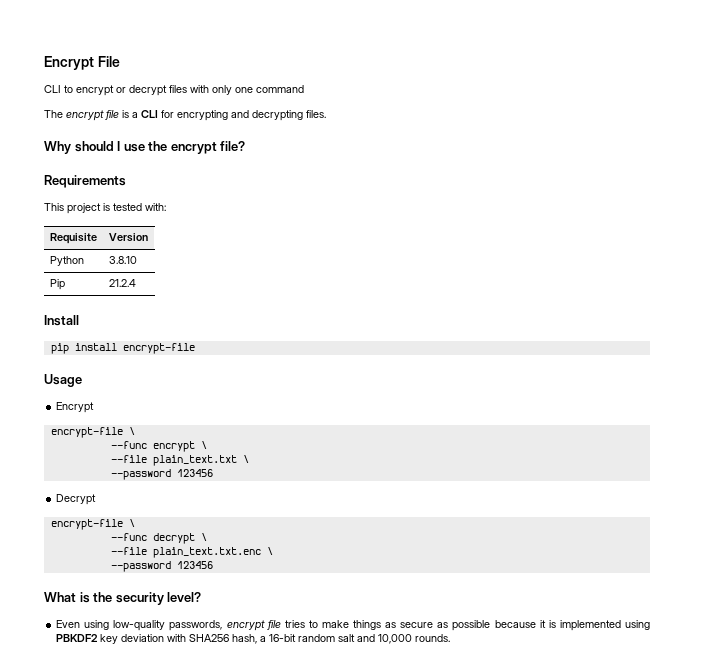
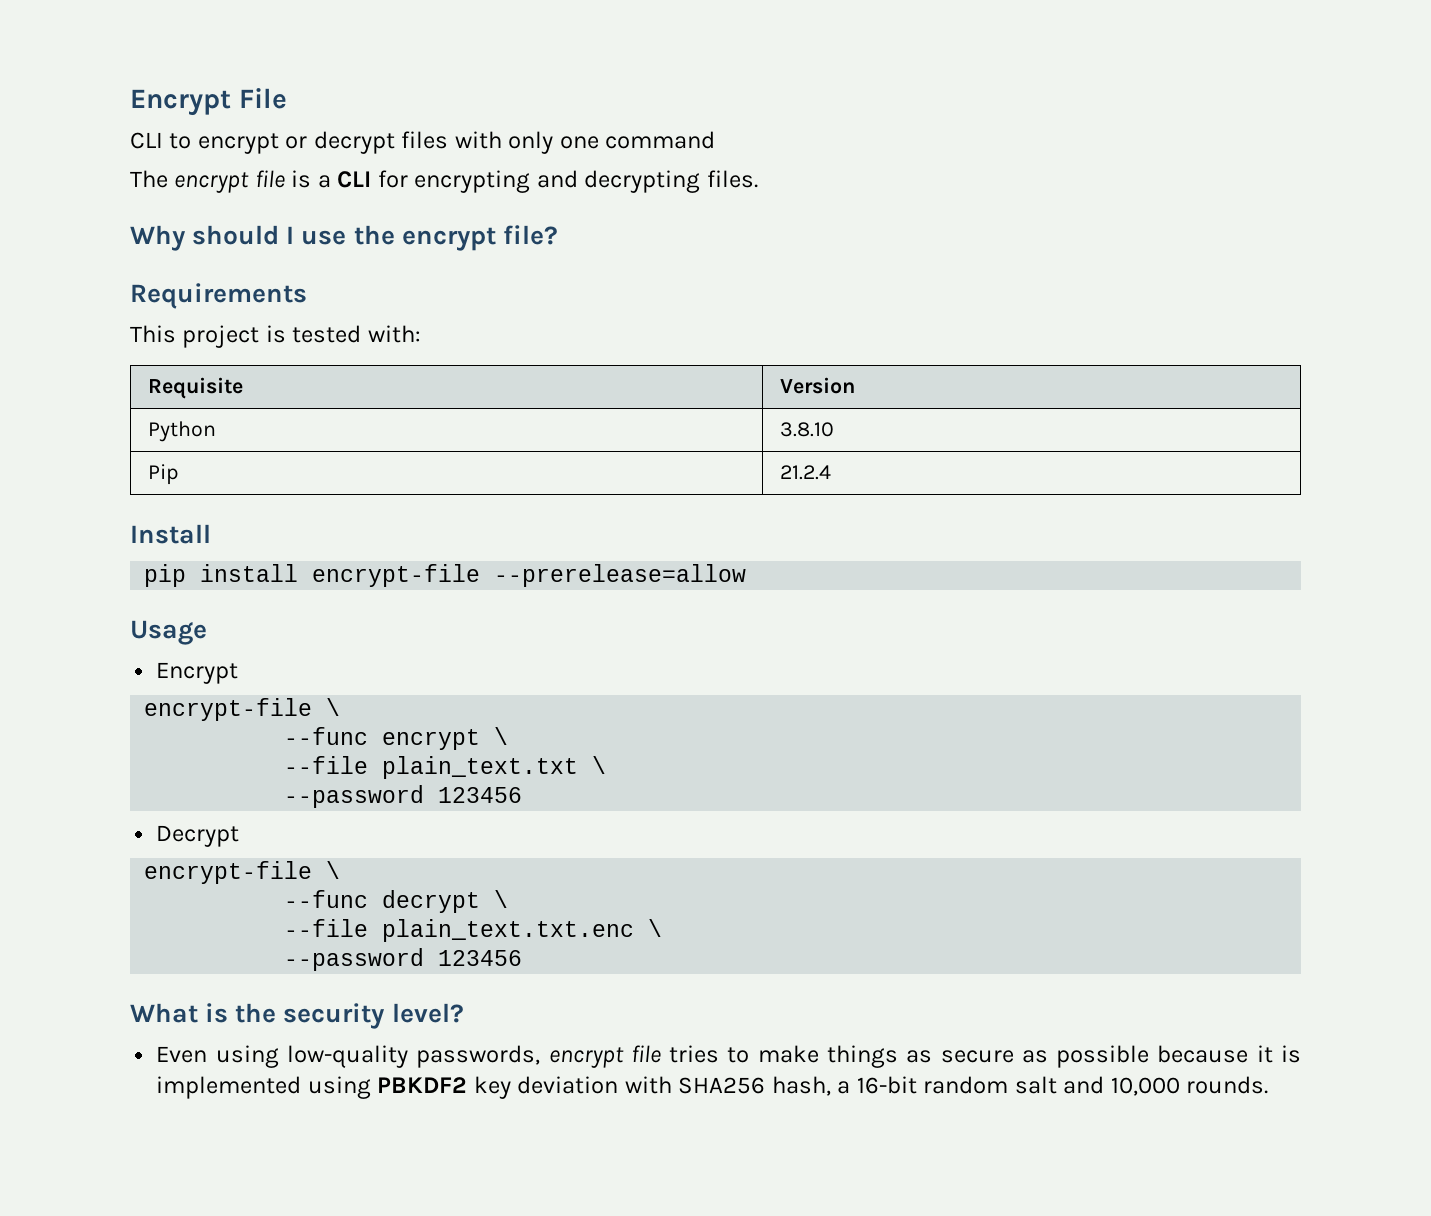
- pip install encrypt-file
+ pip install encrypt-file --prerelease=allow

